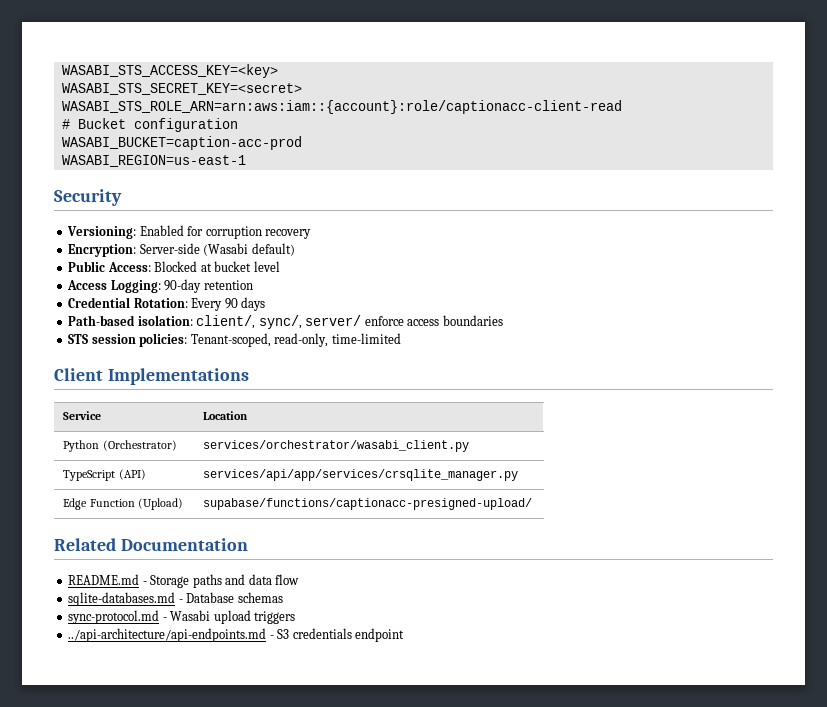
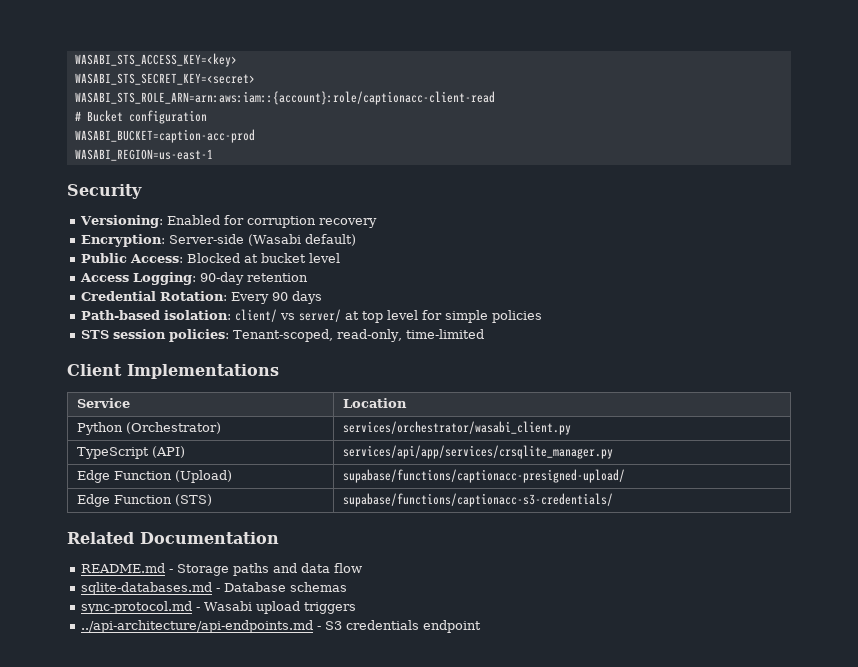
- Path-based isolation: client/, sync/, server/ enforce access boundaries
+ Path-based isolation: client/ vs server/ at top level for simple policies
+ Edge Function (STS) | supabase/functions/captionacc-s3-credentials/

